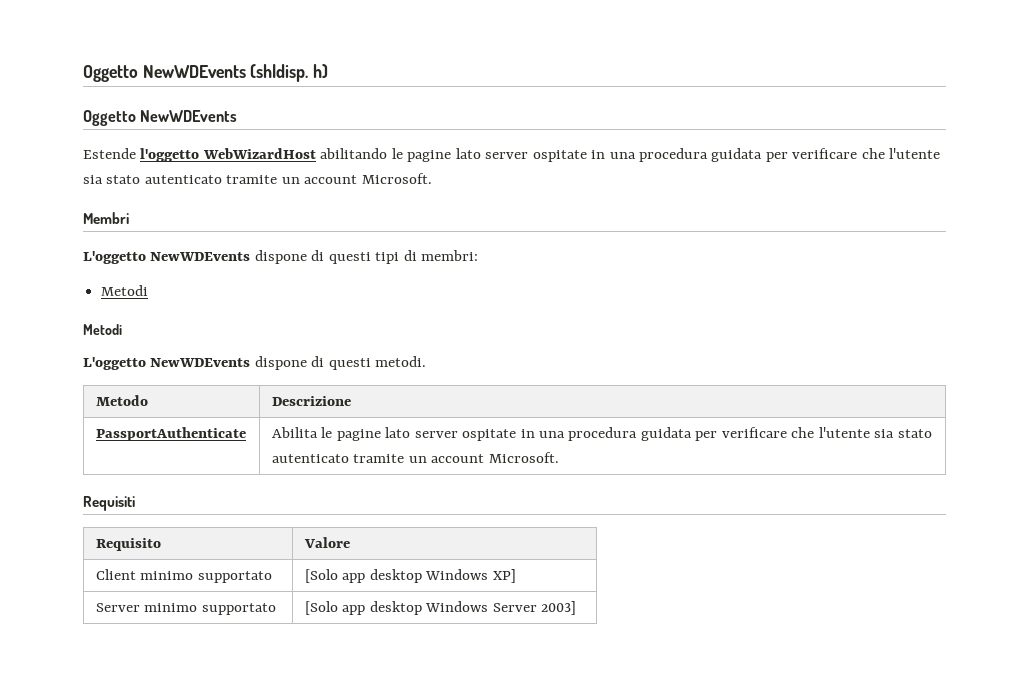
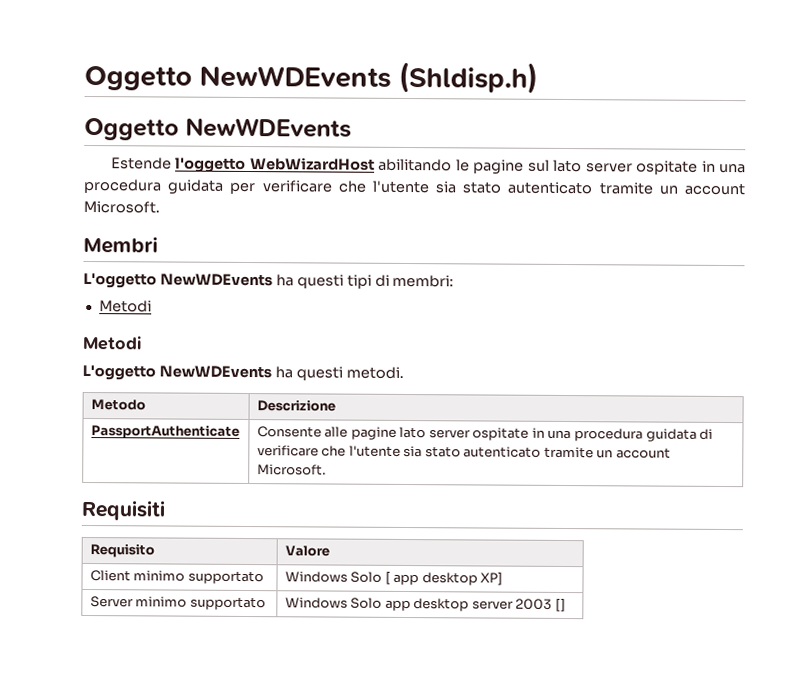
- Oggetto NewWDEvents (shldisp. h)
+ Oggetto NewWDEvents (Shldisp.h)
- Estende l'oggetto WebWizardHost abilitando le pagine lato server ospitate in una procedura guidata per verificare che l'utente sia stato autenticato tramite un account Microsoft.
+ Estende l'oggetto WebWizardHost abilitando le pagine sul lato server ospitate in una procedura guidata per verificare che l'utente sia stato autenticato tramite un account Microsoft.
- L'oggetto NewWDEvents dispone di questi tipi di membri:
+ L'oggetto NewWDEvents ha questi tipi di membri:
- L'oggetto NewWDEvents dispone di questi metodi.
+ L'oggetto NewWDEvents ha questi metodi.
- PassportAuthenticate | Abilita le pagine lato server ospitate in una procedura guidata per verificare che l'utente sia stato autenticato tramite un account Microsoft.
+ PassportAuthenticate | Consente alle pagine lato server ospitate in una procedura guidata di verificare che l'utente sia stato autenticato tramite un account Microsoft.
- Client minimo supportato | [Solo app desktop Windows XP]
+ Client minimo supportato | Windows Solo [ app desktop XP]
- Server minimo supportato | [Solo app desktop Windows Server 2003]
+ Server minimo supportato | Windows Solo app desktop server 2003 []

